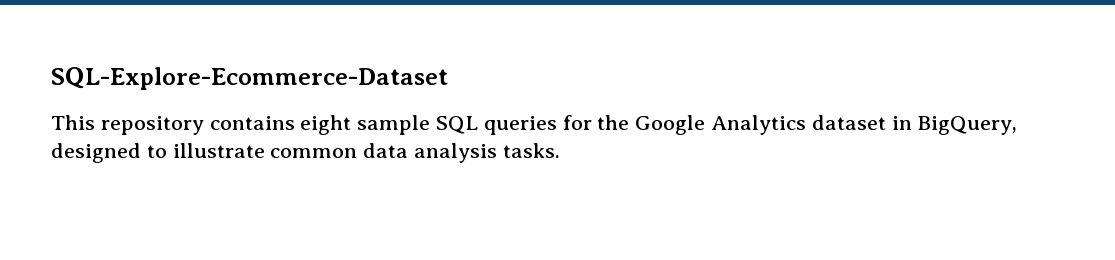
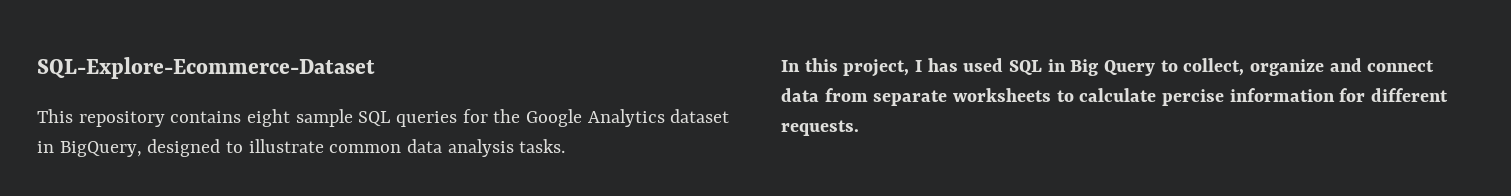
+ In this project, I has used SQL in Big Query to collect, organize and connect data from separate worksheets to calculate percise information for different requests.

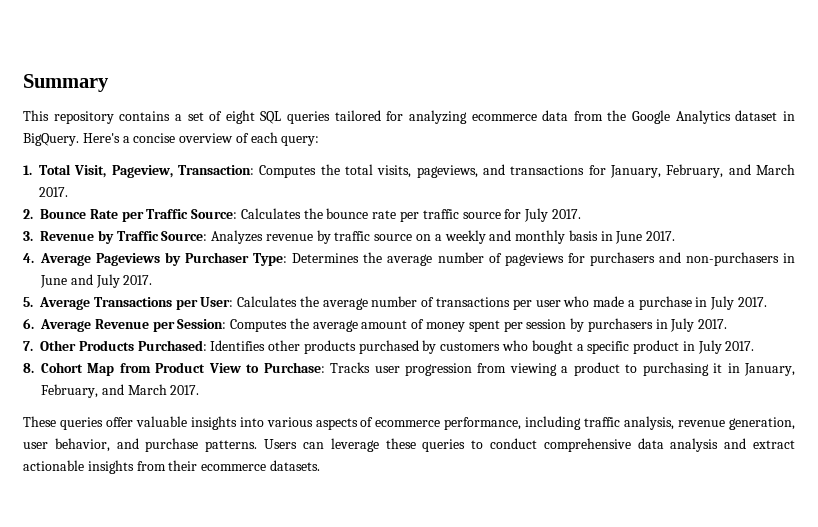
- SQL-Explore-Ecommerce-Dataset
+ Summary
- This repository contains eight sample SQL queries for the Google Analytics dataset in BigQuery, designed to illustrate common data analysis tasks.
- In this project, I has used SQL in Big Query to collect, organize and connect data from separate worksheets to calculate percise information for different requests.
+ This repository contains a set of eight SQL queries tailored for analyzing ecommerce data from the Google Analytics dataset in BigQuery. Here's a concise overview of each query:
+ 1. Total Visit, Pageview, Transaction: Computes the total visits, pageviews, and transactions for January, February, and March 2017.
+ 2. Bounce Rate per Traffic Source: Calculates the bounce rate per traffic source for July 2017.
+ 3. Revenue by Traffic Source: Analyzes revenue by traffic source on a weekly and monthly basis in June 2017.
+ 4. Average Pageviews by Purchaser Type: Determines the average number of pageviews for purchasers and non-purchasers in June and July 2017.
+ 5. Average Transactions per User: Calculates the average number of transactions per user who made a purchase in July 2017.
+ 6. Average Revenue per Session: Computes the average amount of money spent per session by purchasers in July 2017.
+ 7. Other Products Purchased: Identifies other products purchased by customers who bought a specific product in July 2017.
+ 8. Cohort Map from Product View to Purchase: Tracks user progression from viewing a product to purchasing it in January, February, and March 2017.
+ These queries offer valuable insights into various aspects of ecommerce performance, including traffic analysis, revenue generation, user behavior, and purchase patterns. Users can leverage these queries to conduct comprehensive data analysis and extract actionable insights from their ecommerce datasets.

